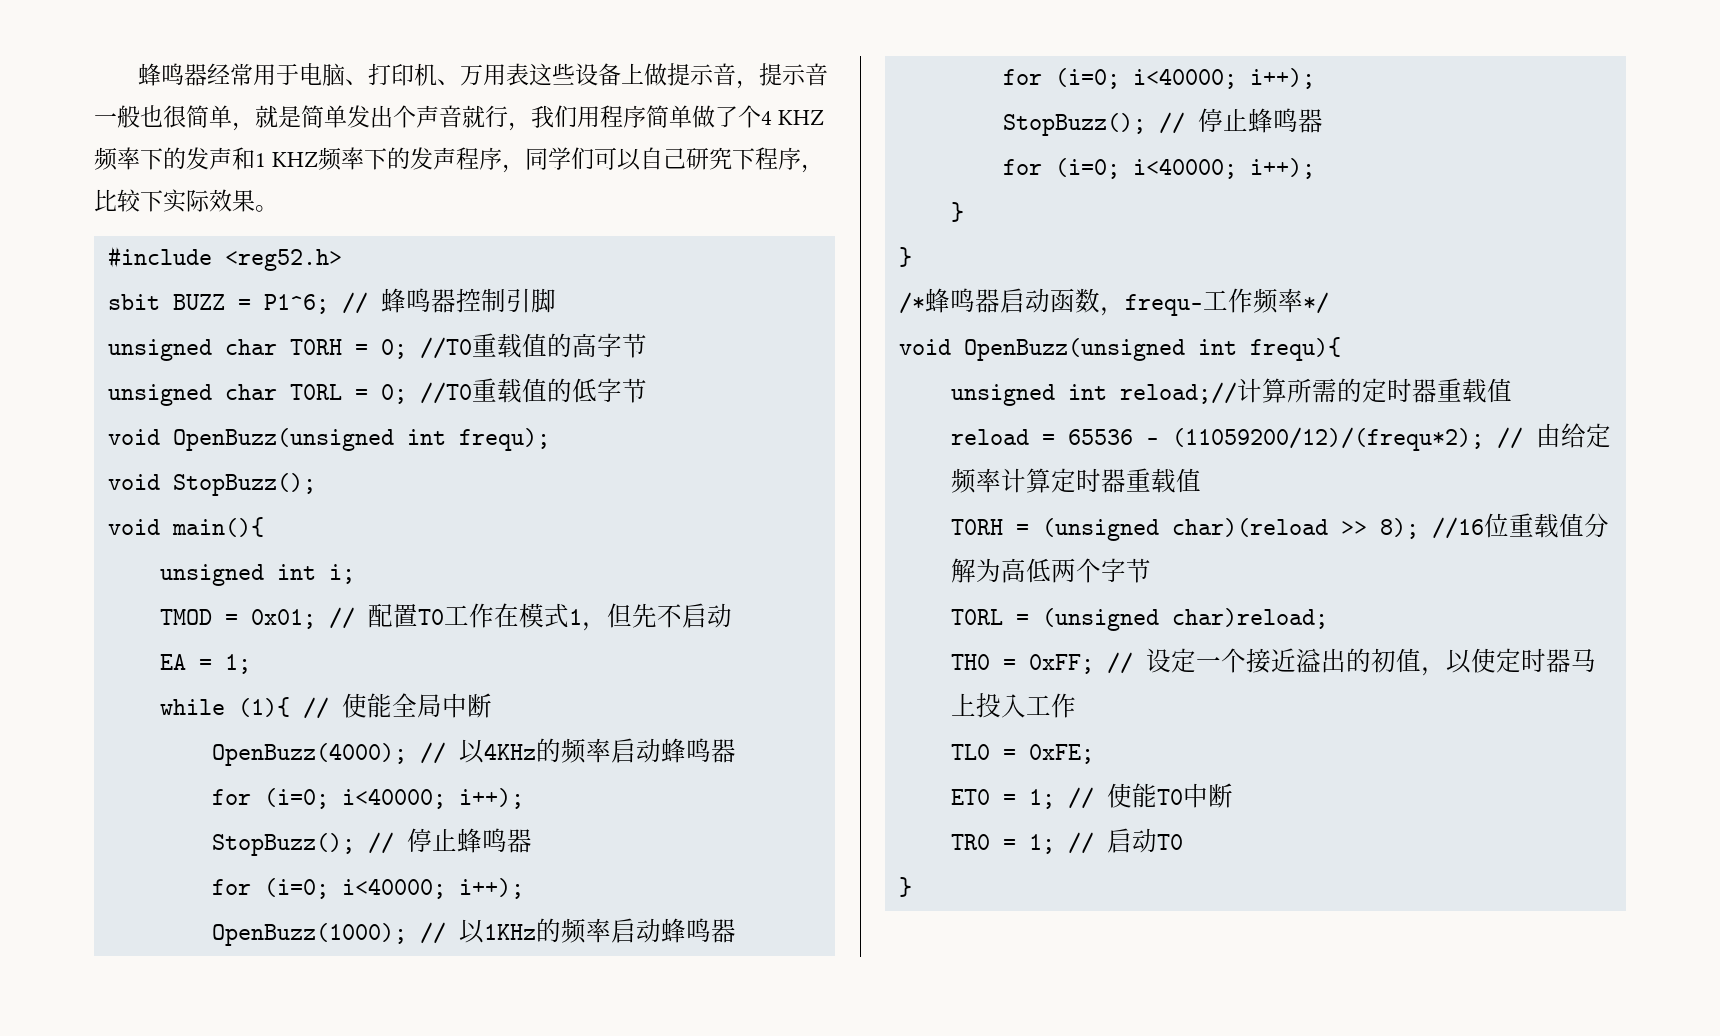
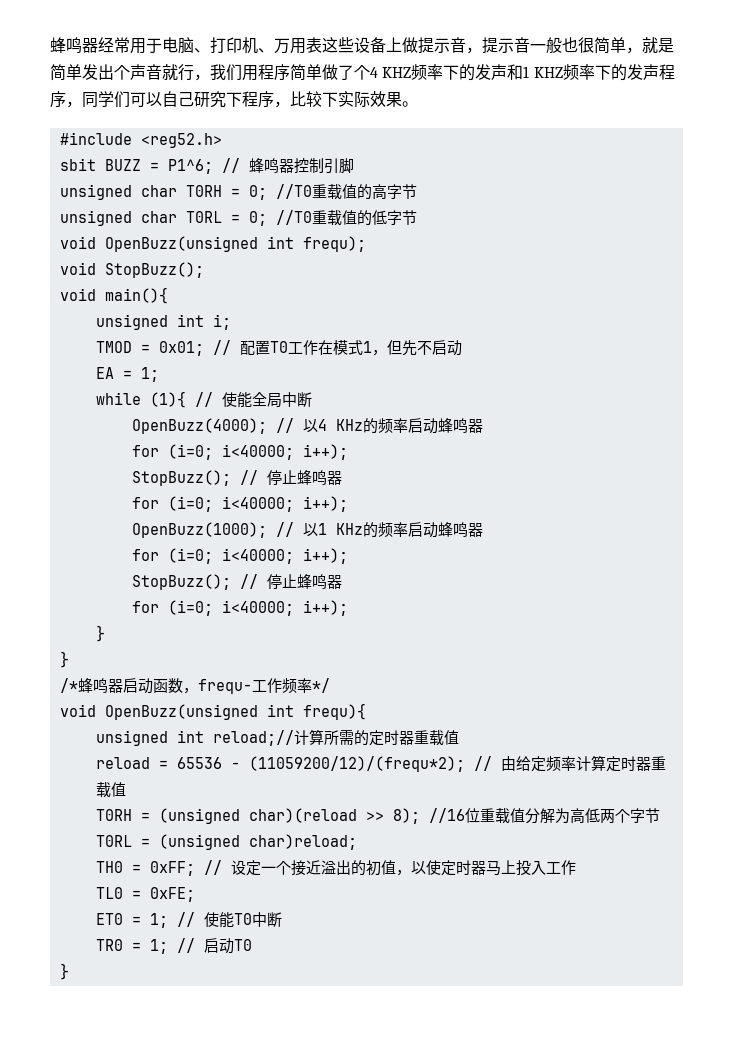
- OpenBuzz(4000); // 以4KHz的频率启动蜂鸣器
+ OpenBuzz(4000); // 以4 KHz的频率启动蜂鸣器
- OpenBuzz(1000); // 以1KHz的频率启动蜂鸣器
+ OpenBuzz(1000); // 以1 KHz的频率启动蜂鸣器

